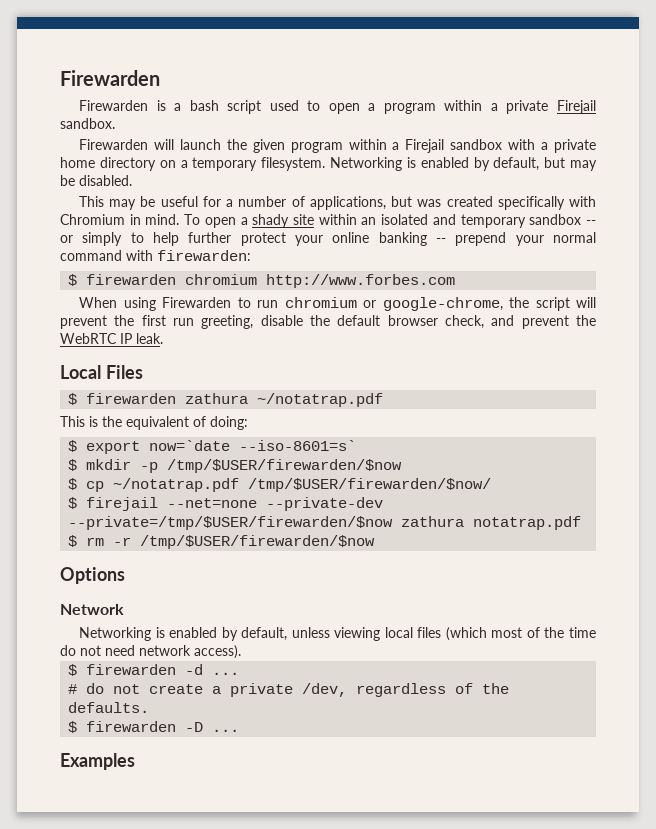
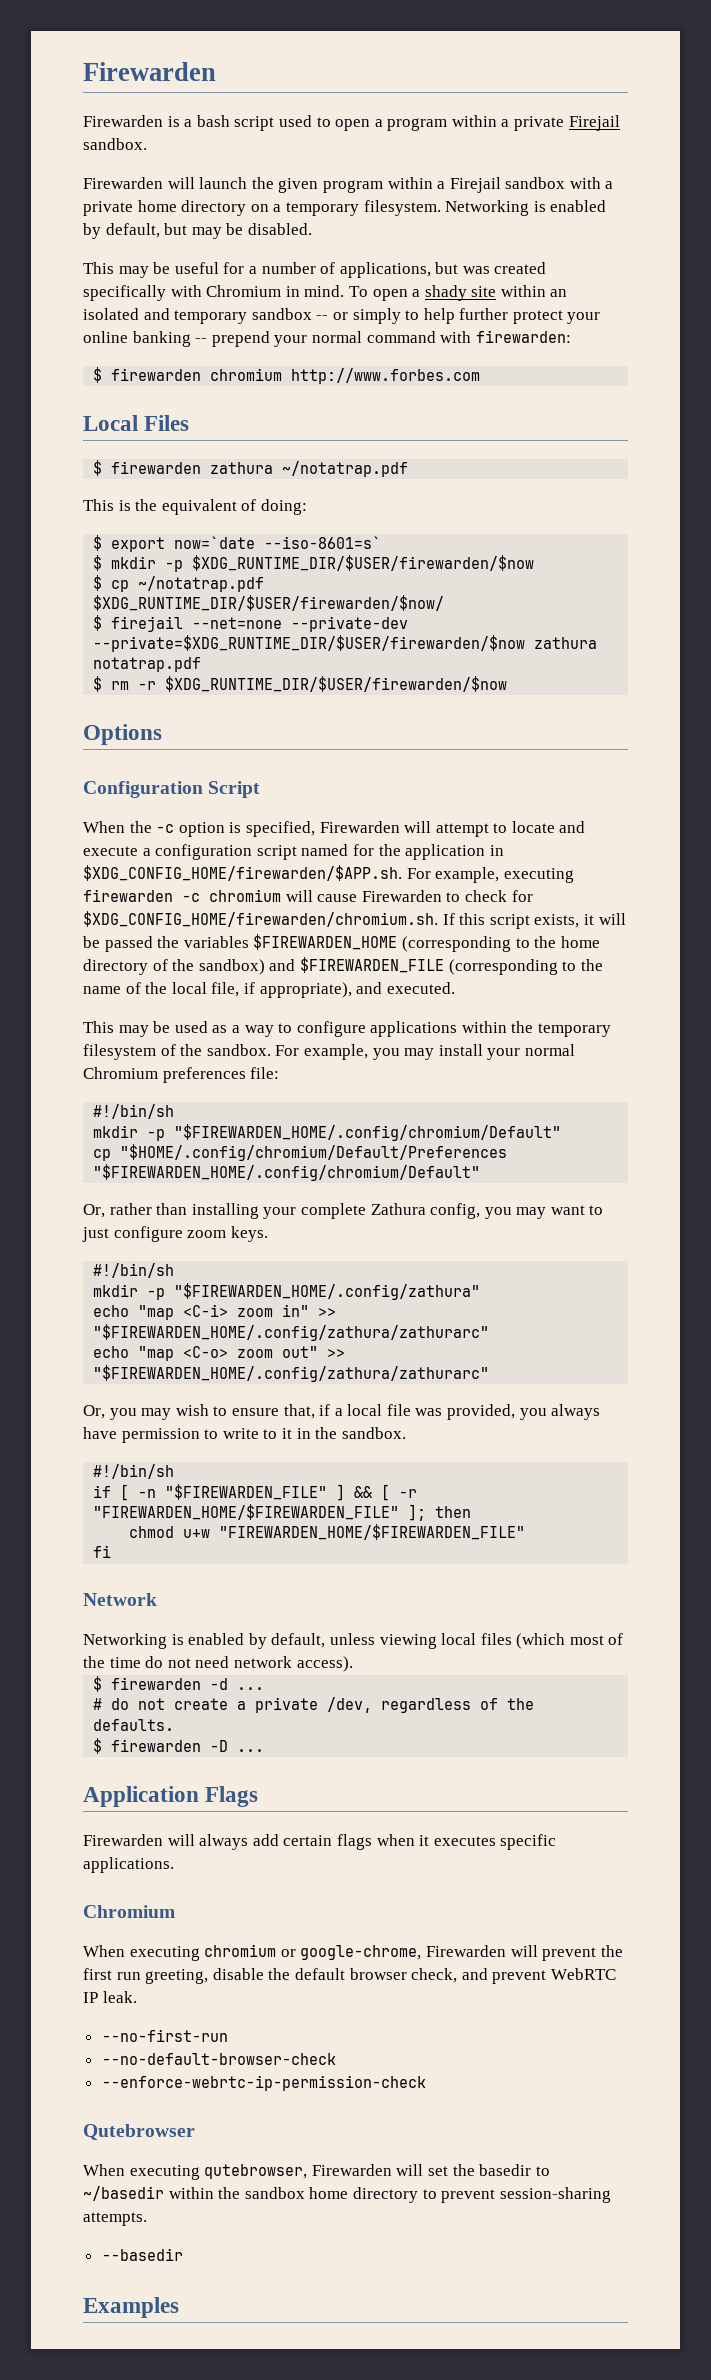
- When using Firewarden to run chromium or google-chrome, the script will prevent the first run greeting, disable the default browser check, and prevent the WebRTC IP leak.
- $ mkdir -p /tmp/$USER/firewarden/$now
+ $ mkdir -p $XDG_RUNTIME_DIR/$USER/firewarden/$now
- $ cp ~/notatrap.pdf /tmp/$USER/firewarden/$now/
+ $ cp ~/notatrap.pdf $XDG_RUNTIME_DIR/$USER/firewarden/$now/
- $ firejail --net=none --private-dev --private=/tmp/$USER/firewarden/$now zathura notatrap.pdf
+ $ firejail --net=none --private-dev --private=$XDG_RUNTIME_DIR/$USER/firewarden/$now zathura notatrap.pdf
- $ rm -r /tmp/$USER/firewarden/$now
+ $ rm -r $XDG_RUNTIME_DIR/$USER/firewarden/$now
+ Configuration Script
+ When the -c option is specified, Firewarden will attempt to locate and execute a configuration script named for the application in $XDG_CONFIG_HOME/firewarden/$APP.sh. For example, executing firewarden -c chromium will cause Firewarden to check for $XDG_CONFIG_HOME/firewarden/chromium.sh. If this script exists, it will be passed the variables $FIREWARDEN_HOME (corresponding to the home directory of the sandbox) and $FIREWARDEN_FILE (corresponding to the name of the local file, if appropriate), and executed.
+ This may be used as a way to configure applications within the temporary filesystem of the sandbox. For example, you may install your normal Chromium preferences file:
+ #!/bin/sh
+ mkdir -p "$FIREWARDEN_HOME/.config/chromium/Default"
+ cp "$HOME/.config/chromium/Default/Preferences "$FIREWARDEN_HOME/.config/chromium/Default"
+ Or, rather than installing your complete Zathura config, you may want to just configure zoom keys.
+ #!/bin/sh
+ mkdir -p "$FIREWARDEN_HOME/.config/zathura"
+ echo "map <C-i> zoom in" >> "$FIREWARDEN_HOME/.config/zathura/zathurarc"
+ echo "map <C-o> zoom out" >> "$FIREWARDEN_HOME/.config/zathura/zathurarc"
+ Or, you may wish to ensure that, if a local file was provided, you always have permission to write to it in the sandbox.
+ #!/bin/sh
+ if [ -n "$FIREWARDEN_FILE" ] && [ -r "FIREWARDEN_HOME/$FIREWARDEN_FILE" ]; then
+ chmod u+w "FIREWARDEN_HOME/$FIREWARDEN_FILE"
+ fi
+ Application Flags
+ Firewarden will always add certain flags when it executes specific applications.
+ Chromium
+ When executing chromium or google-chrome, Firewarden will prevent the first run greeting, disable the default browser check, and prevent WebRTC IP leak.
+ --no-first-run
+ --no-default-browser-check
+ --enforce-webrtc-ip-permission-check
+ Qutebrowser
+ When executing qutebrowser, Firewarden will set the basedir to ~/basedir within the sandbox home directory to prevent session-sharing attempts.
+ --basedir

